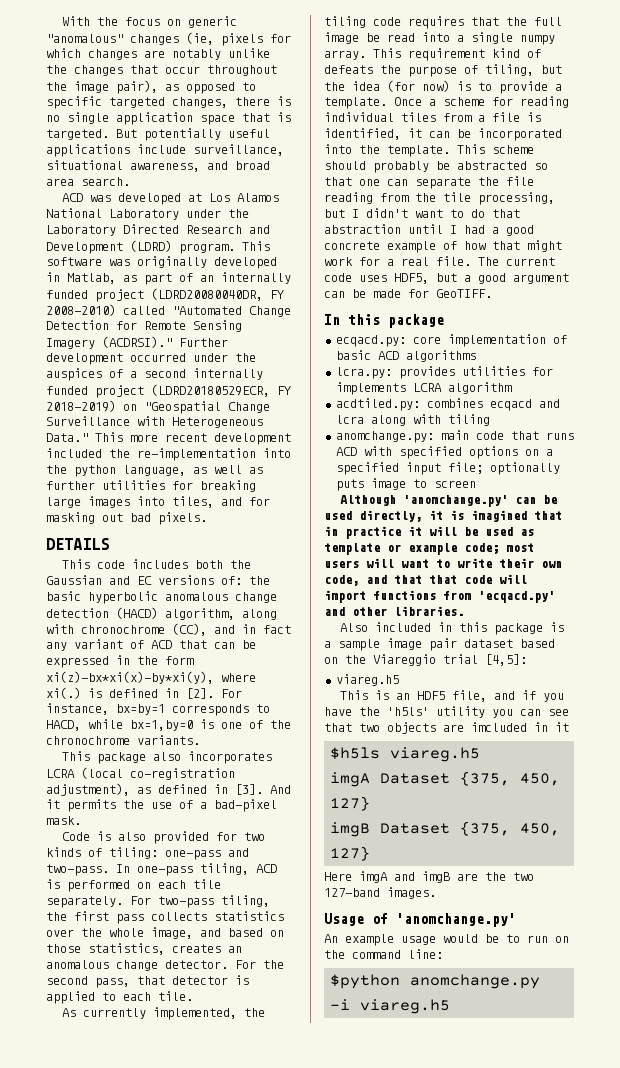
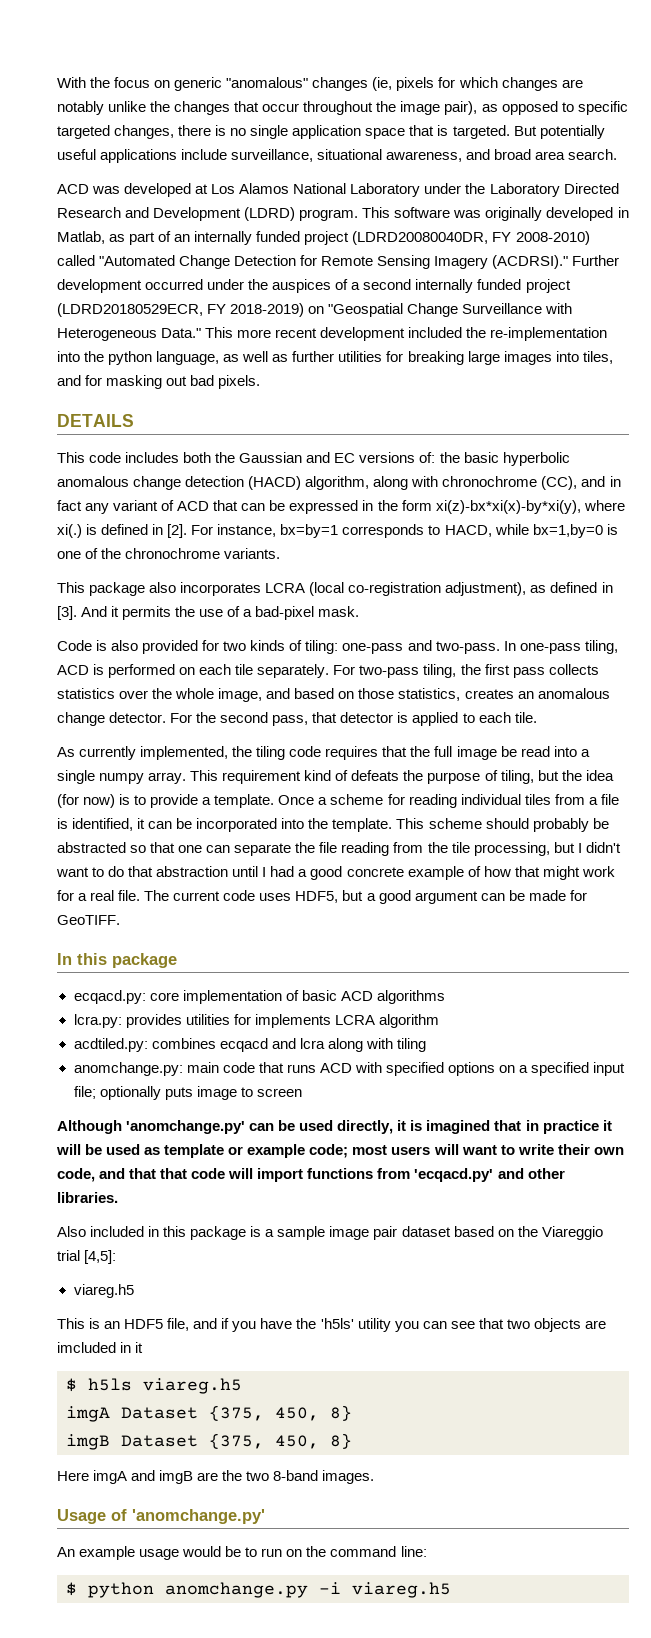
- $h5ls viareg.h5
+ $ h5ls viareg.h5
- imgA Dataset {375, 450, 127}
+ imgA Dataset {375, 450, 8}
- imgB Dataset {375, 450, 127}
+ imgB Dataset {375, 450, 8}
- Here imgA and imgB are the two 127-band images.
+ Here imgA and imgB are the two 8-band images.
- $python anomchange.py -i viareg.h5
+ $ python anomchange.py -i viareg.h5

